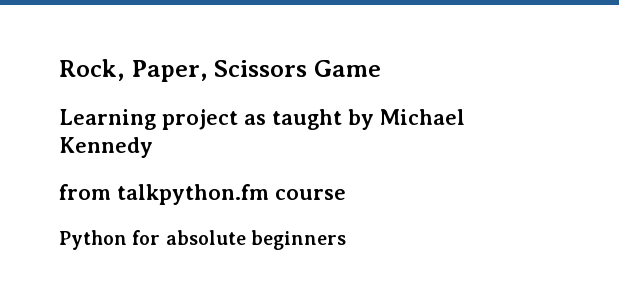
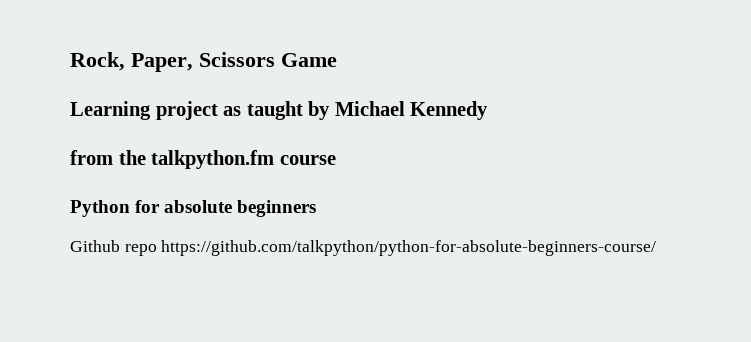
- from talkpython.fm course
+ from the talkpython.fm course
+ Github repo https://github.com/talkpython/python-for-absolute-beginners-course/

